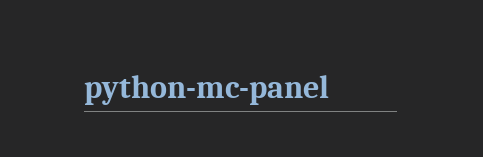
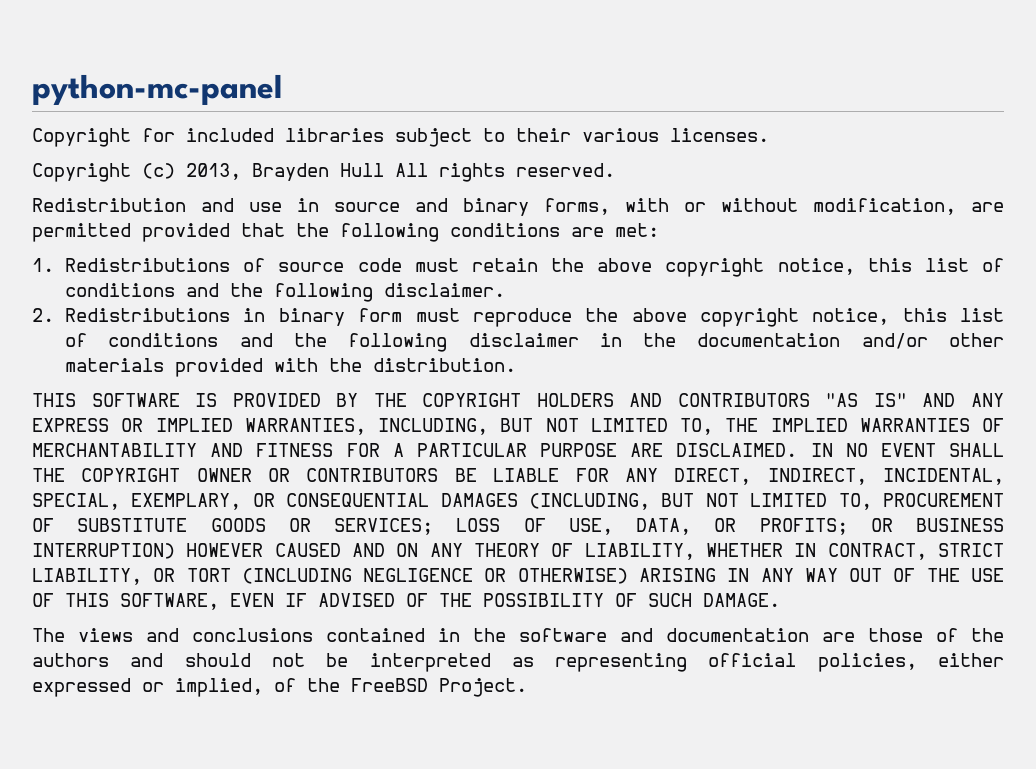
+ Copyright for included libraries subject to their various licenses.
+ Copyright (c) 2013, Brayden Hull All rights reserved.
+ Redistribution and use in source and binary forms, with or without modification, are permitted provided that the following conditions are met:
+ 1. Redistributions of source code must retain the above copyright notice, this list of conditions and the following disclaimer.
+ 2. Redistributions in binary form must reproduce the above copyright notice, this list of conditions and the following disclaimer in the documentation and/or other materials provided with the distribution.
+ THIS SOFTWARE IS PROVIDED BY THE COPYRIGHT HOLDERS AND CONTRIBUTORS "AS IS" AND ANY EXPRESS OR IMPLIED WARRANTIES, INCLUDING, BUT NOT LIMITED TO, THE IMPLIED WARRANTIES OF MERCHANTABILITY AND FITNESS FOR A PARTICULAR PURPOSE ARE DISCLAIMED. IN NO EVENT SHALL THE COPYRIGHT OWNER OR CONTRIBUTORS BE LIABLE FOR ANY DIRECT, INDIRECT, INCIDENTAL, SPECIAL, EXEMPLARY, OR CONSEQUENTIAL DAMAGES (INCLUDING, BUT NOT LIMITED TO, PROCUREMENT OF SUBSTITUTE GOODS OR SERVICES; LOSS OF USE, DATA, OR PROFITS; OR BUSINESS INTERRUPTION) HOWEVER CAUSED AND ON ANY THEORY OF LIABILITY, WHETHER IN CONTRACT, STRICT LIABILITY, OR TORT (INCLUDING NEGLIGENCE OR OTHERWISE) ARISING IN ANY WAY OUT OF THE USE OF THIS SOFTWARE, EVEN IF ADVISED OF THE POSSIBILITY OF SUCH DAMAGE.
+ The views and conclusions contained in the software and documentation are those of the authors and should not be interpreted as representing official policies, either expressed or implied, of the FreeBSD Project.

